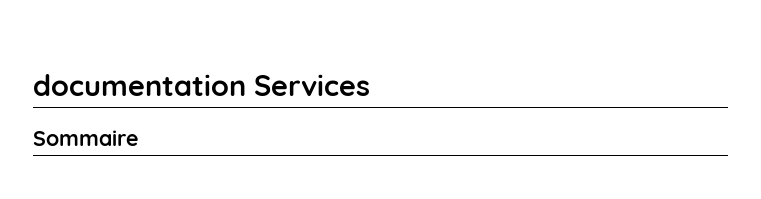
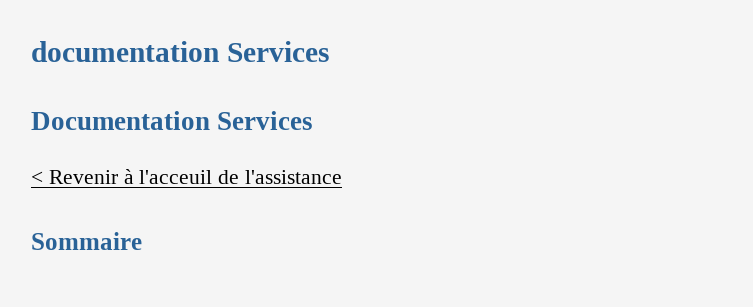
+ Documentation Services
+ < Revenir à l'acceuil de l'assistance

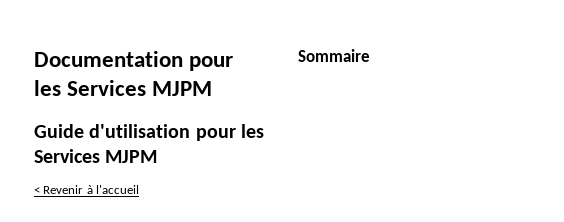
- documentation Services
- Documentation Services
+ Documentation pour les Services MJPM
+ Guide d'utilisation pour les Services MJPM
- < Revenir à l'acceuil de l'assistance
+ < Revenir à l'accueil

